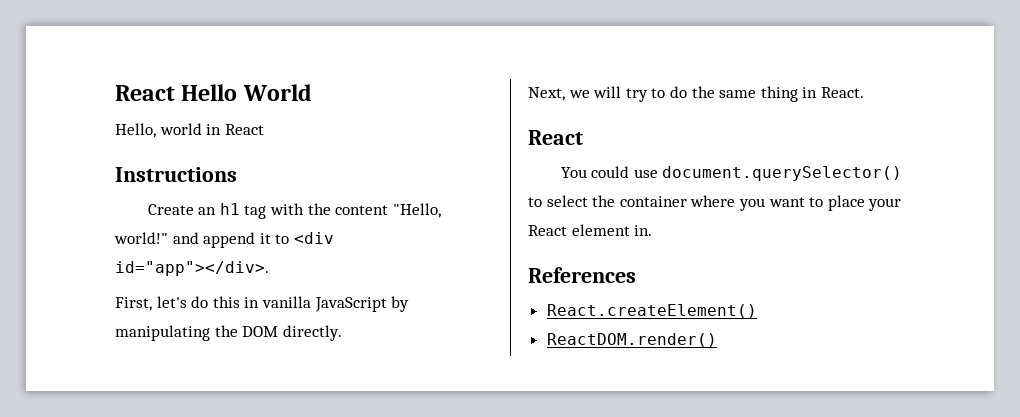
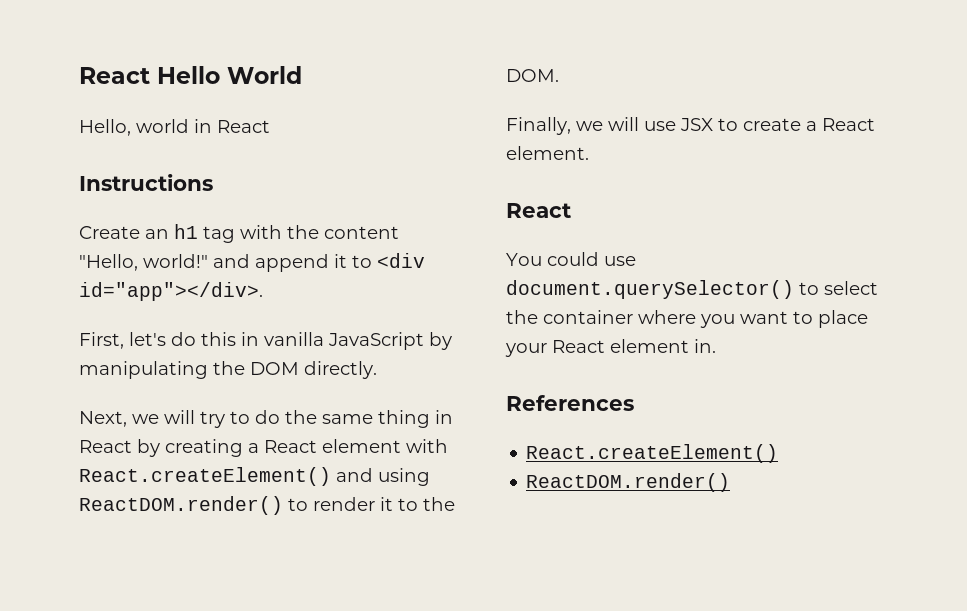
- Next, we will try to do the same thing in React.
+ Next, we will try to do the same thing in React by creating a React element with React.createElement() and using ReactDOM.render() to render it to the DOM.
+ Finally, we will use JSX to create a React element.

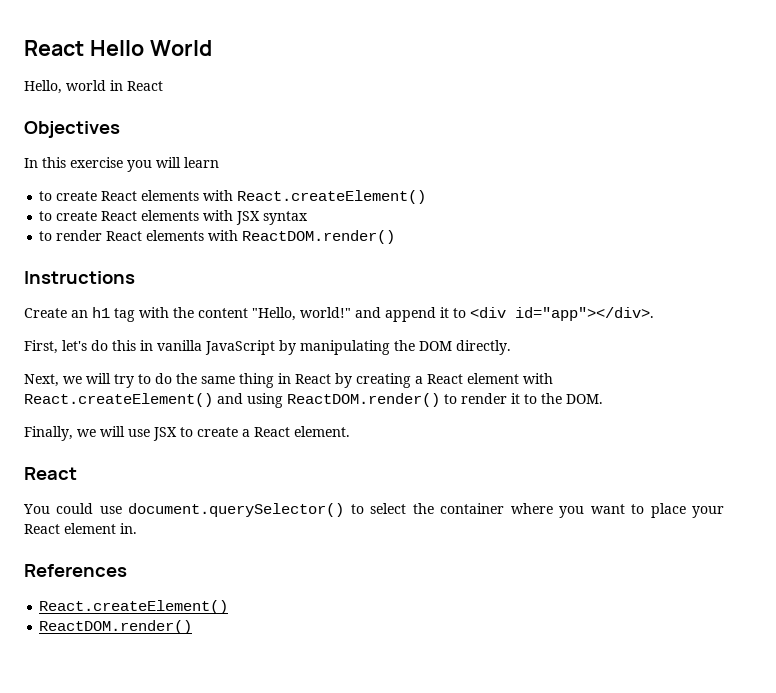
+ Objectives
+ In this exercise you will learn
+ to create React elements with React.createElement()
+ to create React elements with JSX syntax
+ to render React elements with ReactDOM.render()

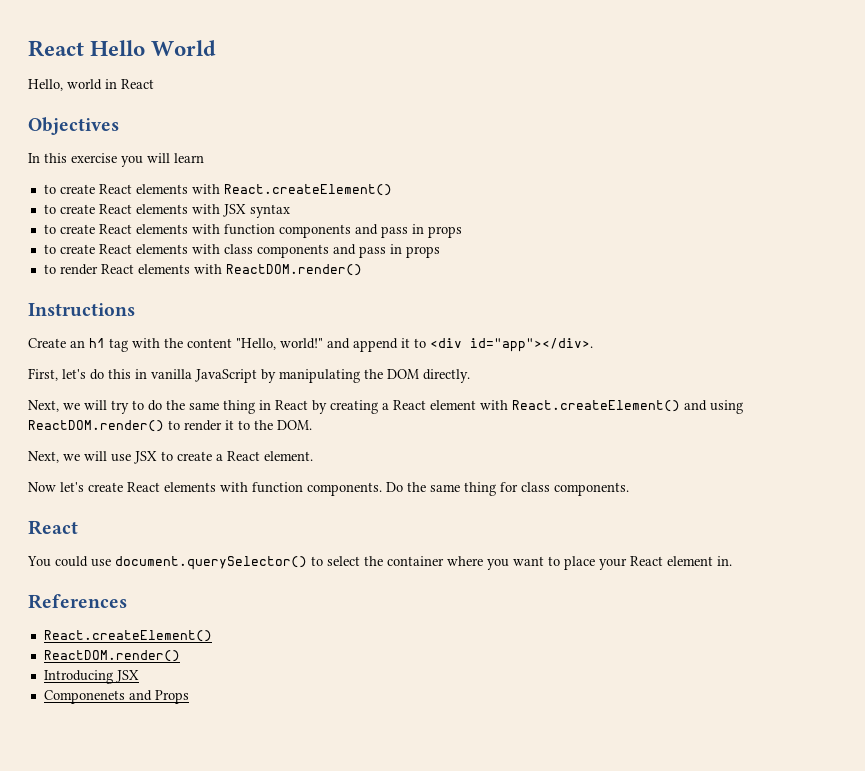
+ to create React elements with function components and pass in props
+ to create React elements with class components and pass in props
- Finally, we will use JSX to create a React element.
+ Next, we will use JSX to create a React element.
+ Now let's create React elements with function components. Do the same thing for class components.
+ Introducing JSX
+ Componenets and Props

